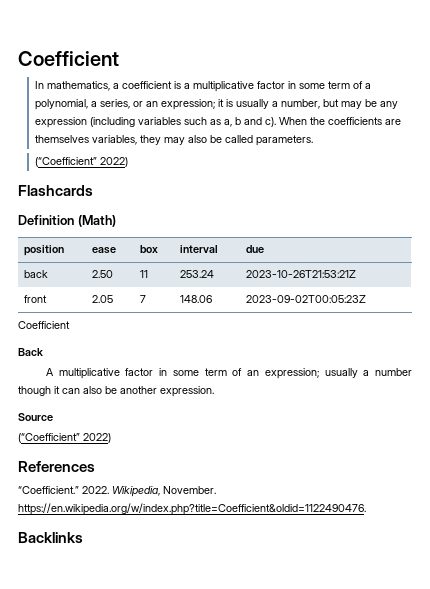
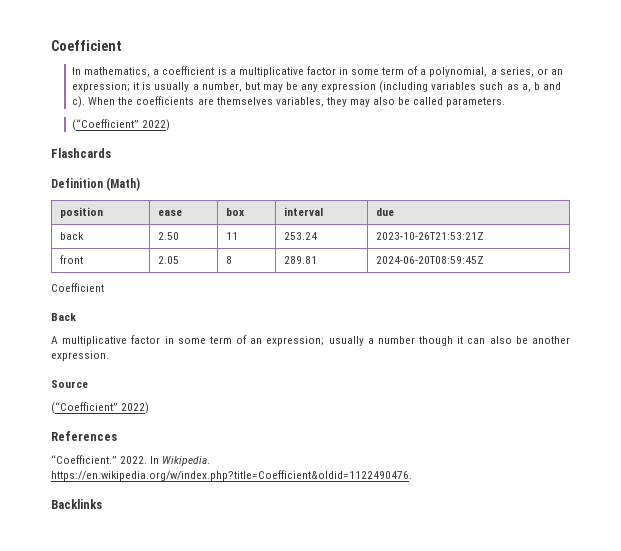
- front | 2.05 | 7 | 148.06 | 2023-09-02T00:05:23Z
+ front | 2.05 | 8 | 289.81 | 2024-06-20T08:59:45Z
- Wikipedia, November. https://en.wikipedia.org/w/index.php?title=Coefficient&oldid=1122490476.
+ In Wikipedia. https://en.wikipedia.org/w/index.php?title=Coefficient&oldid=1122490476.

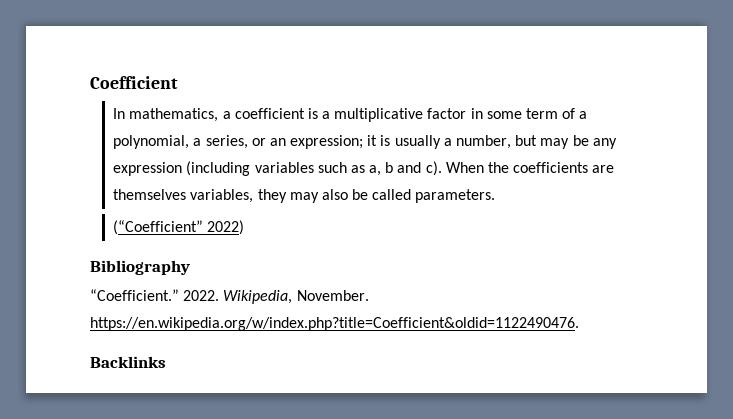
- Flashcards
- Definition (Math)
- position | ease | box | interval | due
- back | 2.50 | 11 | 253.24 | 2023-10-26T21:53:21Z
- front | 2.05 | 8 | 289.81 | 2024-06-20T08:59:45Z
- Coefficient
- Back
- A multiplicative factor in some term of an expression; usually a number though it can also be another expression.
- Source
- (“Coefficient” 2022)
- References
+ Bibliography
- In Wikipedia. https://en.wikipedia.org/w/index.php?title=Coefficient&oldid=1122490476.
+ Wikipedia, November. https://en.wikipedia.org/w/index.php?title=Coefficient&oldid=1122490476.

